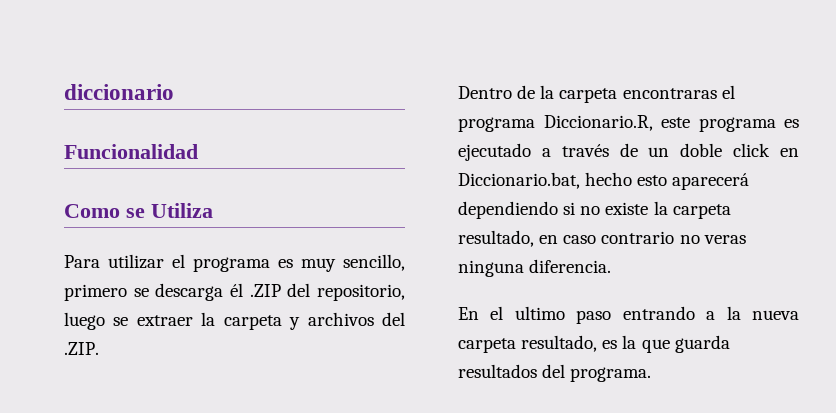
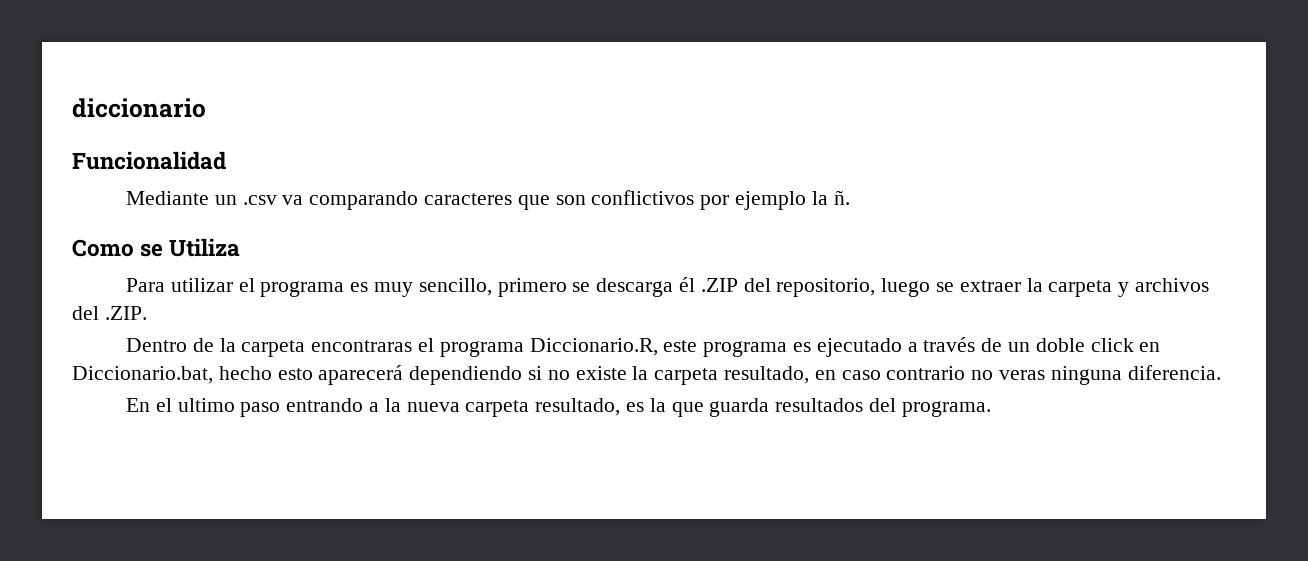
+ Mediante un .csv va comparando caracteres que son conflictivos por ejemplo la ñ.

